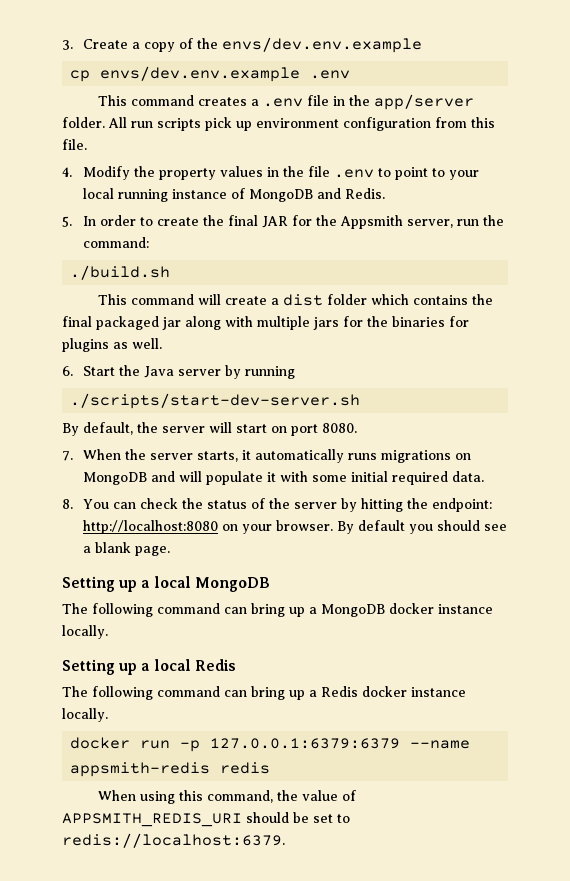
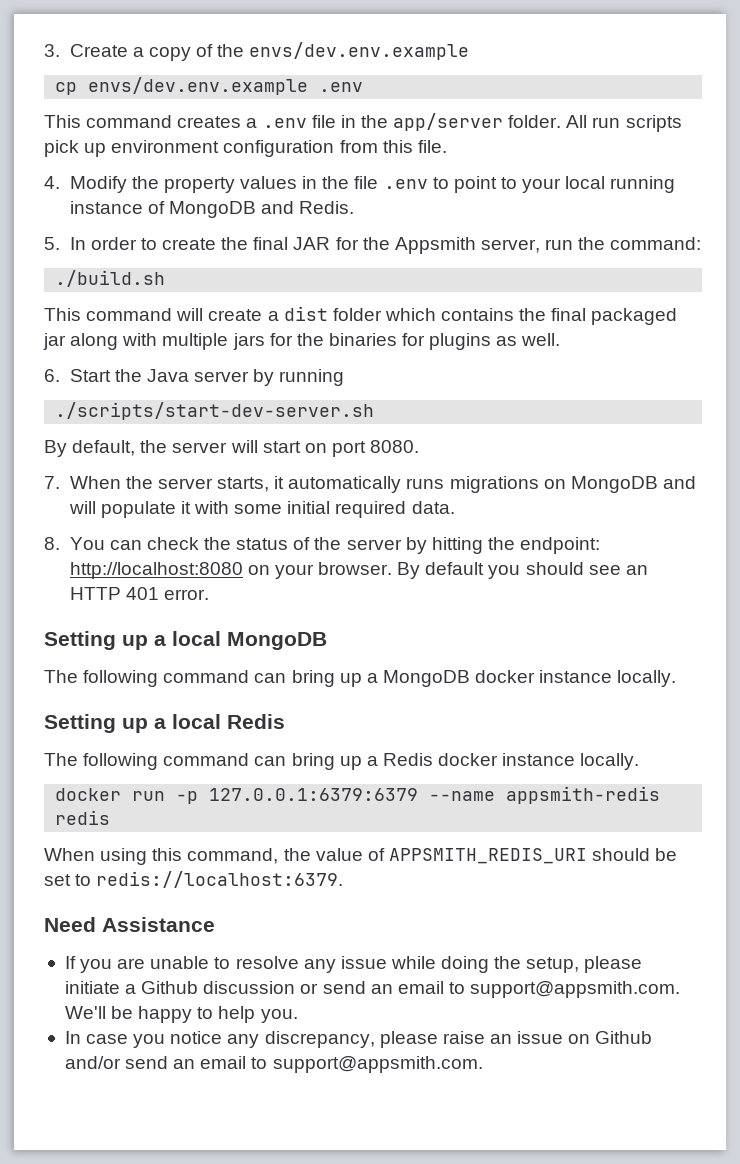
- By default you should see a blank page.
+ By default you should see an HTTP 401 error.
+ Need Assistance
+ If you are unable to resolve any issue while doing the setup, please initiate a Github discussion or send an email to support@appsmith.com. We'll be happy to help you.
+ In case you notice any discrepancy, please raise an issue on Github and/or send an email to support@appsmith.com.

